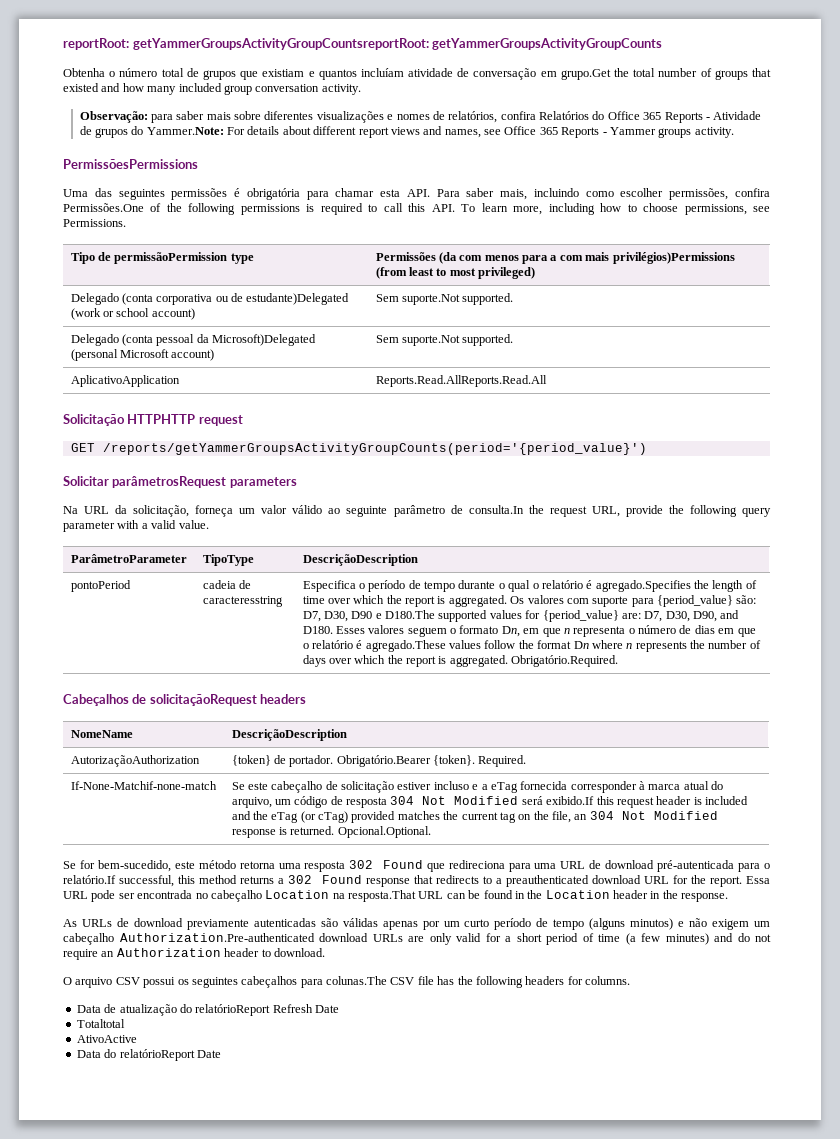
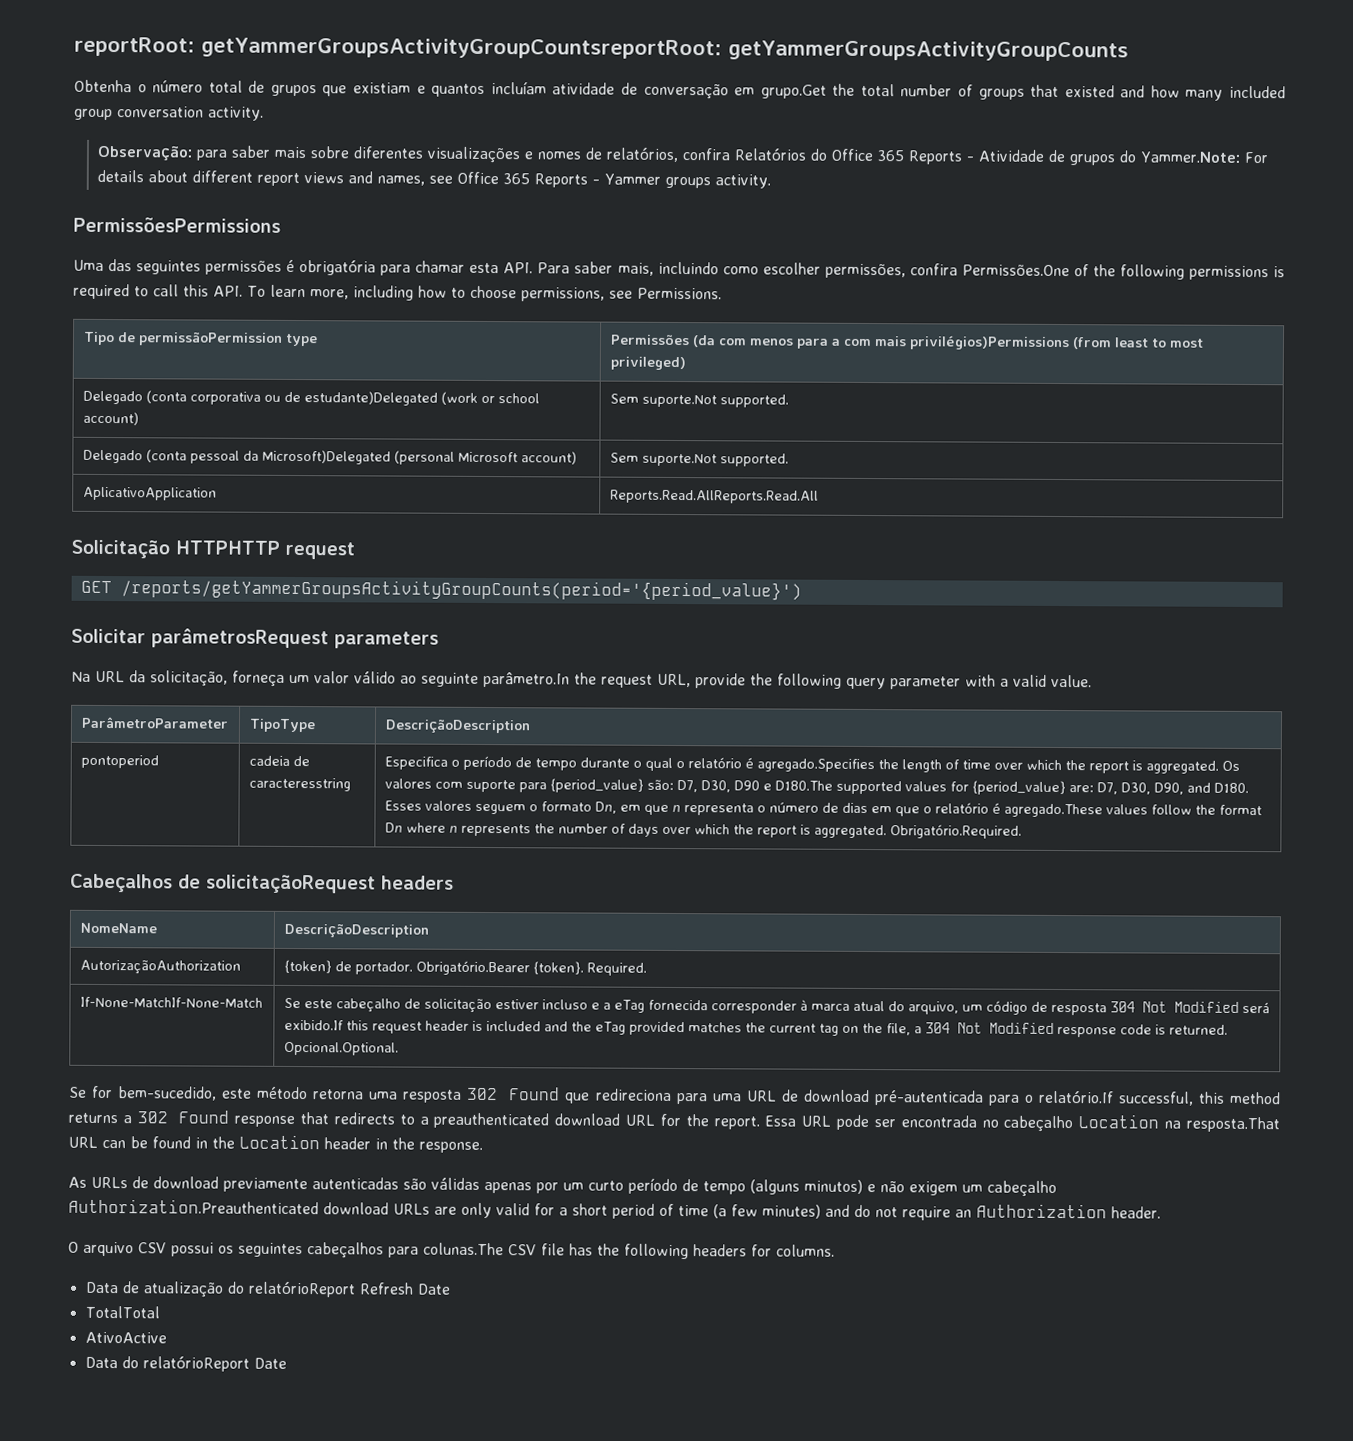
- Na URL da solicitação, forneça um valor válido ao seguinte parâmetro de consulta.In the request URL, provide the following query parameter with a valid value.
+ Na URL da solicitação, forneça um valor válido ao seguinte parâmetro.In the request URL, provide the following query parameter with a valid value.
- pontoPeriod
+ pontoperiod
- If-None-Matchif-none-match
+ If-None-MatchIf-None-Match
- Se este cabeçalho de solicitação estiver incluso e a eTag fornecida corresponder à marca atual do arquivo, um código de resposta 304 Not Modified será exibido.If this request header is included and the eTag (or cTag) provided matches the current tag on the file, an 304 Not Modified response is returned.
+ Se este cabeçalho de solicitação estiver incluso e a eTag fornecida corresponder à marca atual do arquivo, um código de resposta 304 Not Modified será exibido.If this request header is included and the eTag provided matches the current tag on the file, a 304 Not Modified response code is returned.
- As URLs de download previamente autenticadas são válidas apenas por um curto período de tempo (alguns minutos) e não exigem um cabeçalho Authorization.Pre-authenticated download URLs are only valid for a short period of time (a few minutes) and do not require an Authorization header to download.
+ As URLs de download previamente autenticadas são válidas apenas por um curto período de tempo (alguns minutos) e não exigem um cabeçalho Authorization.Preauthenticated download URLs are only valid for a short period of time (a few minutes) and do not require an Authorization header.
- Totaltotal
+ TotalTotal

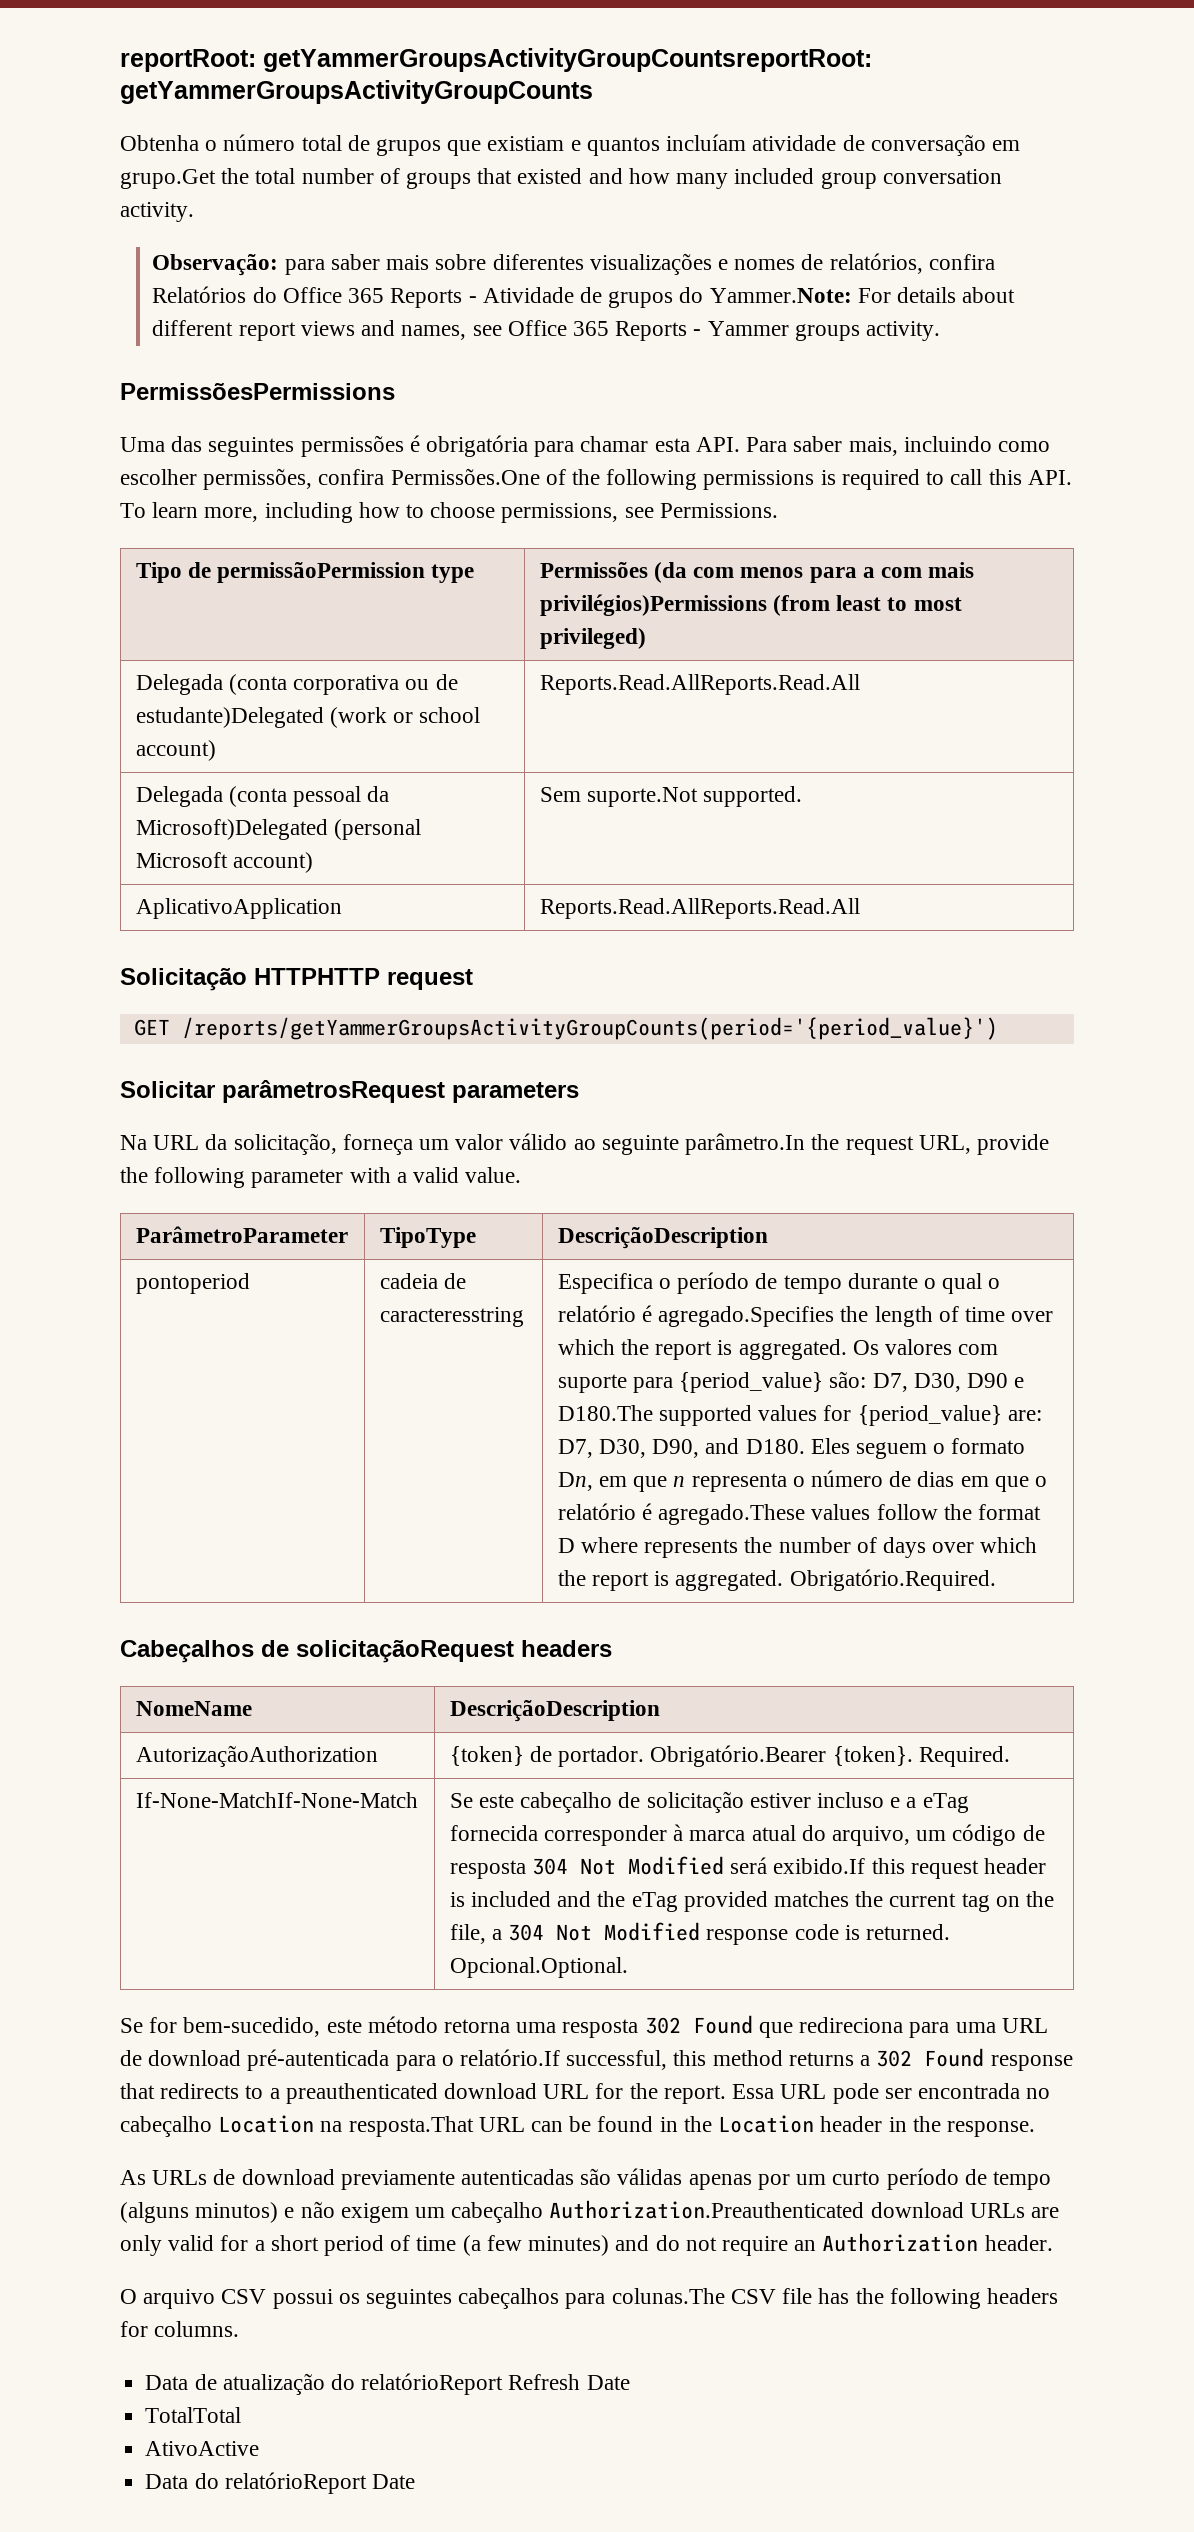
- Delegado (conta corporativa ou de estudante)Delegated (work or school account) | Sem suporte.Not supported.
- Delegado (conta pessoal da Microsoft)Delegated (personal Microsoft account) | Sem suporte.Not supported.
+ Delegada (conta corporativa ou de estudante)Delegated (work or school account) | Reports.Read.AllReports.Read.All
+ Delegada (conta pessoal da Microsoft)Delegated (personal Microsoft account) | Sem suporte.Not supported.
- Na URL da solicitação, forneça um valor válido ao seguinte parâmetro.In the request URL, provide the following query parameter with a valid value.
+ Na URL da solicitação, forneça um valor válido ao seguinte parâmetro.In the request URL, provide the following parameter with a valid value.
- Esses valores seguem o formato Dn, em que n representa o número de dias em que o relatório é agregado.These values follow the format Dn where n represents the number of days over which the report is aggregated.
+ Eles seguem o formato Dn, em que n representa o número de dias em que o relatório é agregado.These values follow the format D where represents the number of days over which the report is aggregated.

